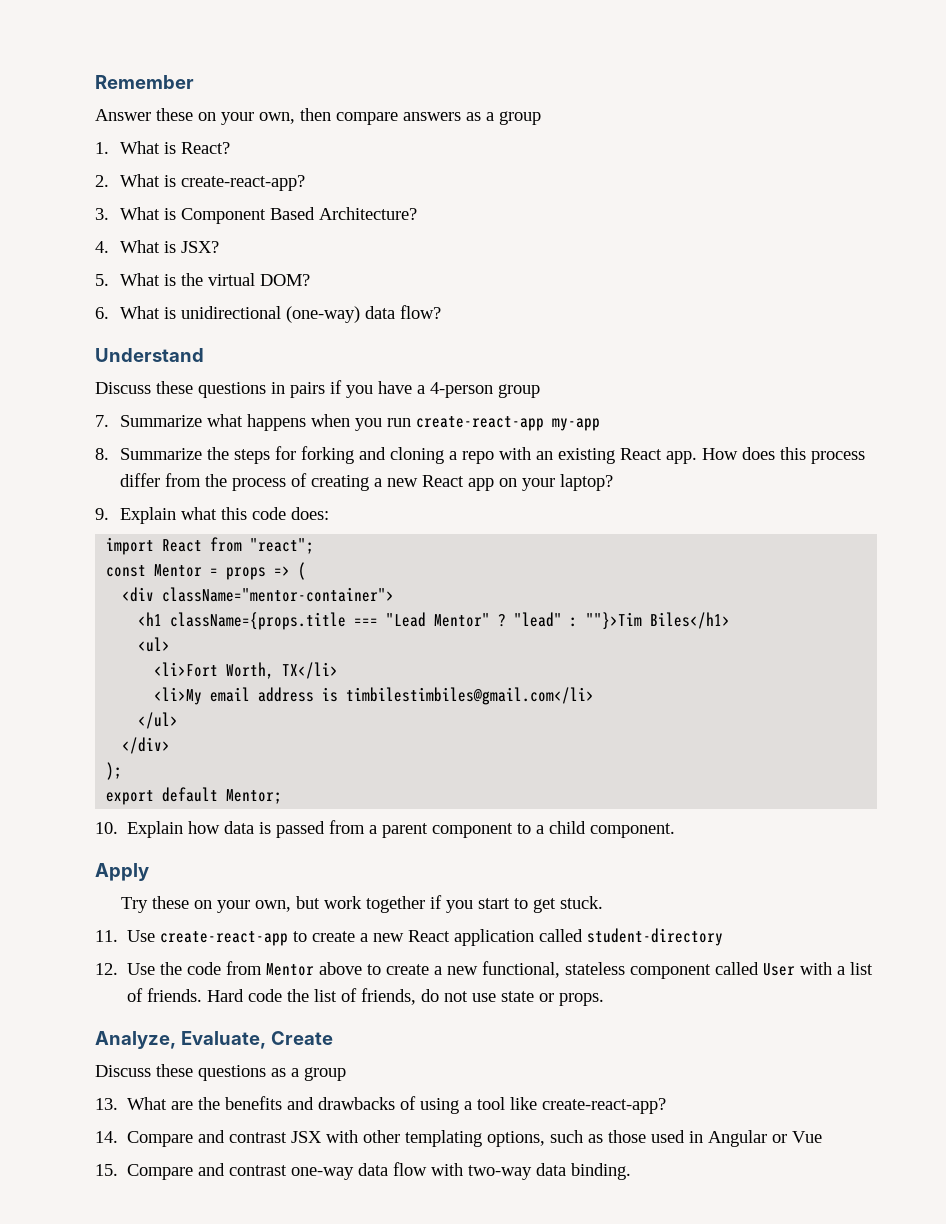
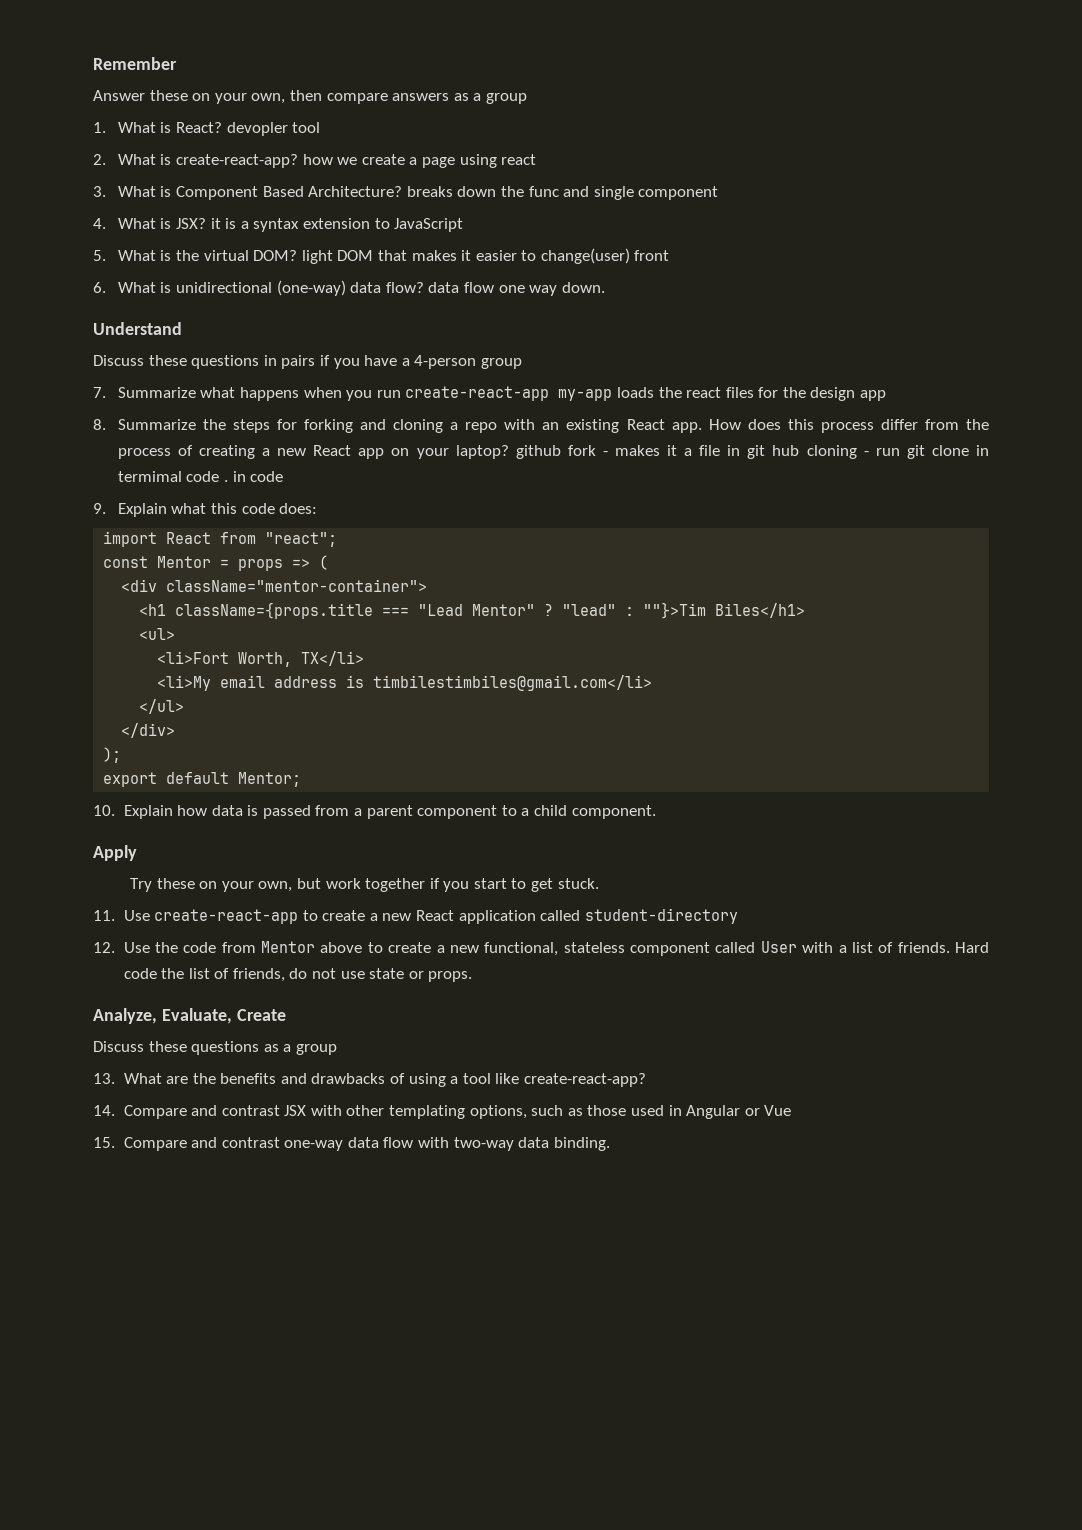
- 1. What is React?
+ 1. What is React? devopler tool
- 2. What is create-react-app?
+ 2. What is create-react-app? how we create a page using react
- 3. What is Component Based Architecture?
- 4. What is JSX?
+ 3. What is Component Based Architecture? breaks down the func and single component
+ 4. What is JSX? it is a syntax extension to JavaScript
- 5. What is the virtual DOM?
+ 5. What is the virtual DOM? light DOM that makes it easier to change(user) front
- 6. What is unidirectional (one-way) data flow?
+ 6. What is unidirectional (one-way) data flow? data flow one way down.
- 7. Summarize what happens when you run create-react-app my-app
+ 7. Summarize what happens when you run create-react-app my-app loads the react files for the design app
- How does this process differ from the process of creating a new React app on your laptop?
+ How does this process differ from the process of creating a new React app on your laptop? github fork - makes it a file in git hub cloning - run git clone in termimal code . in code

